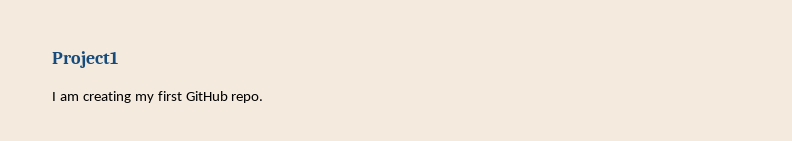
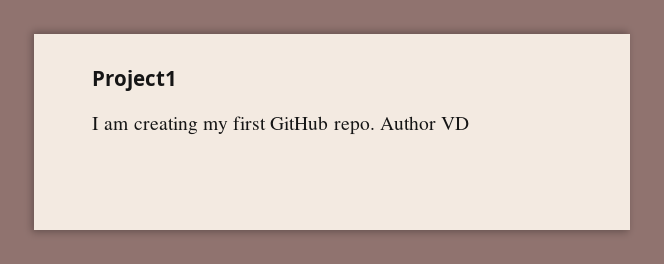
+ Author VD

